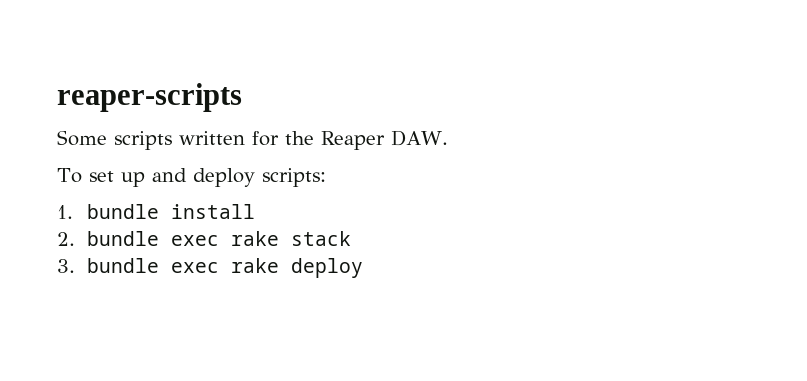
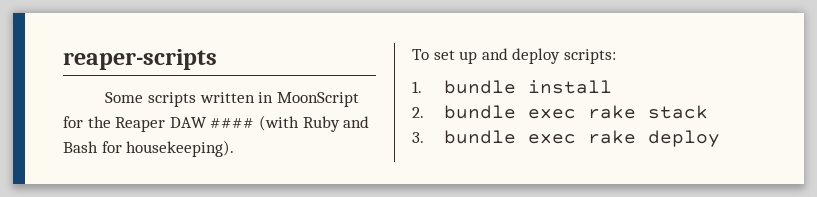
- Some scripts written for the Reaper DAW.
+ Some scripts written in MoonScript for the Reaper DAW #### (with Ruby and Bash for housekeeping).

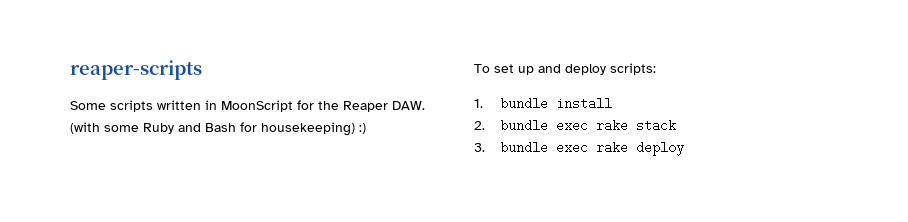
- Some scripts written in MoonScript for the Reaper DAW #### (with Ruby and Bash for housekeeping).
+ Some scripts written in MoonScript for the Reaper DAW. (with some Ruby and Bash for housekeeping) :)

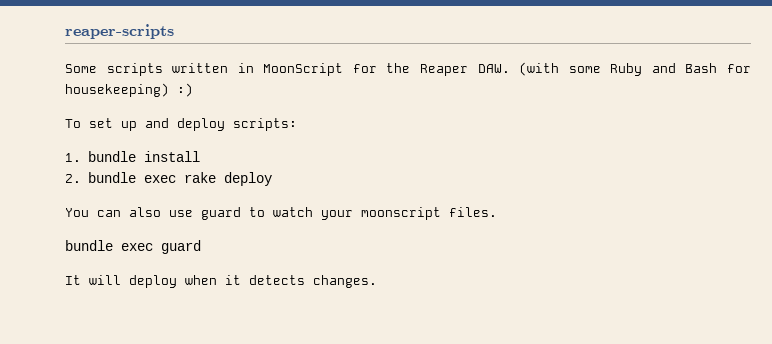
- 2. bundle exec rake stack
- 3. bundle exec rake deploy
+ 2. bundle exec rake deploy
+ You can also use guard to watch your moonscript files.
+ bundle exec guard
+ It will deploy when it detects changes.

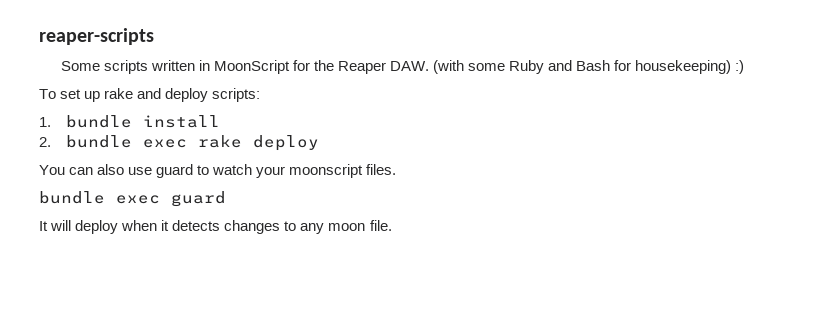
- To set up and deploy scripts:
+ To set up rake and deploy scripts:
- It will deploy when it detects changes.
+ It will deploy when it detects changes to any moon file.

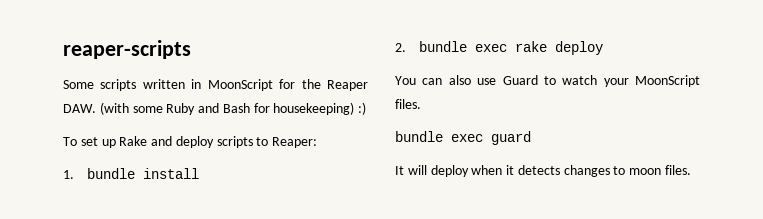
- To set up rake and deploy scripts:
+ To set up Rake and deploy scripts to Reaper:
- You can also use guard to watch your moonscript files.
+ You can also use Guard to watch your MoonScript files.
- It will deploy when it detects changes to any moon file.
+ It will deploy when it detects changes to moon files.

